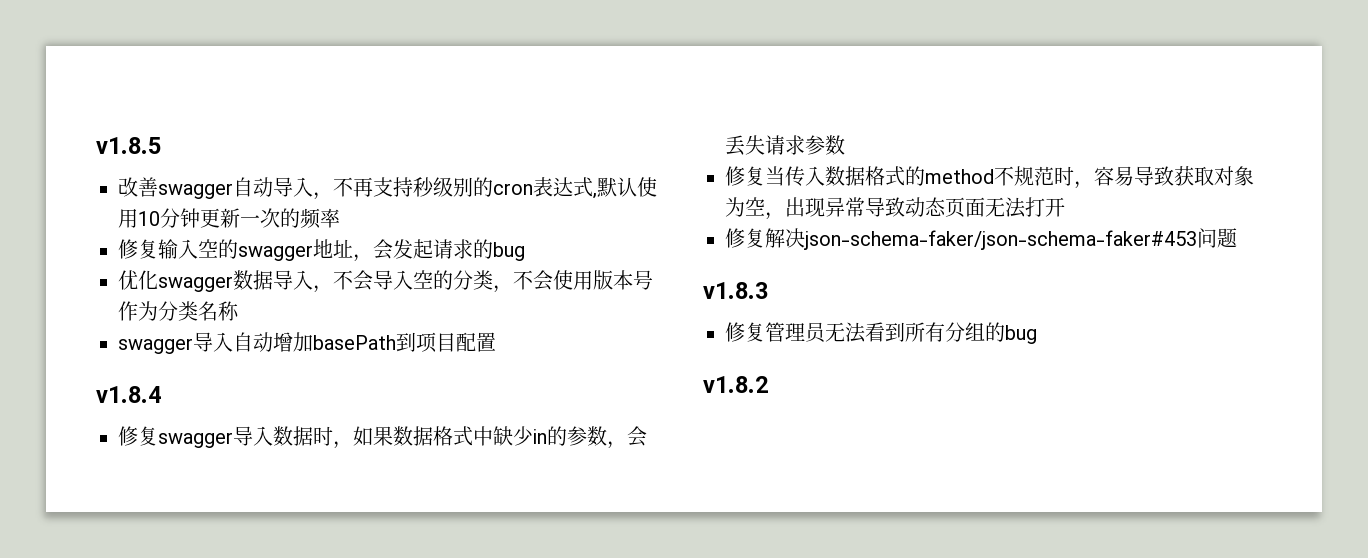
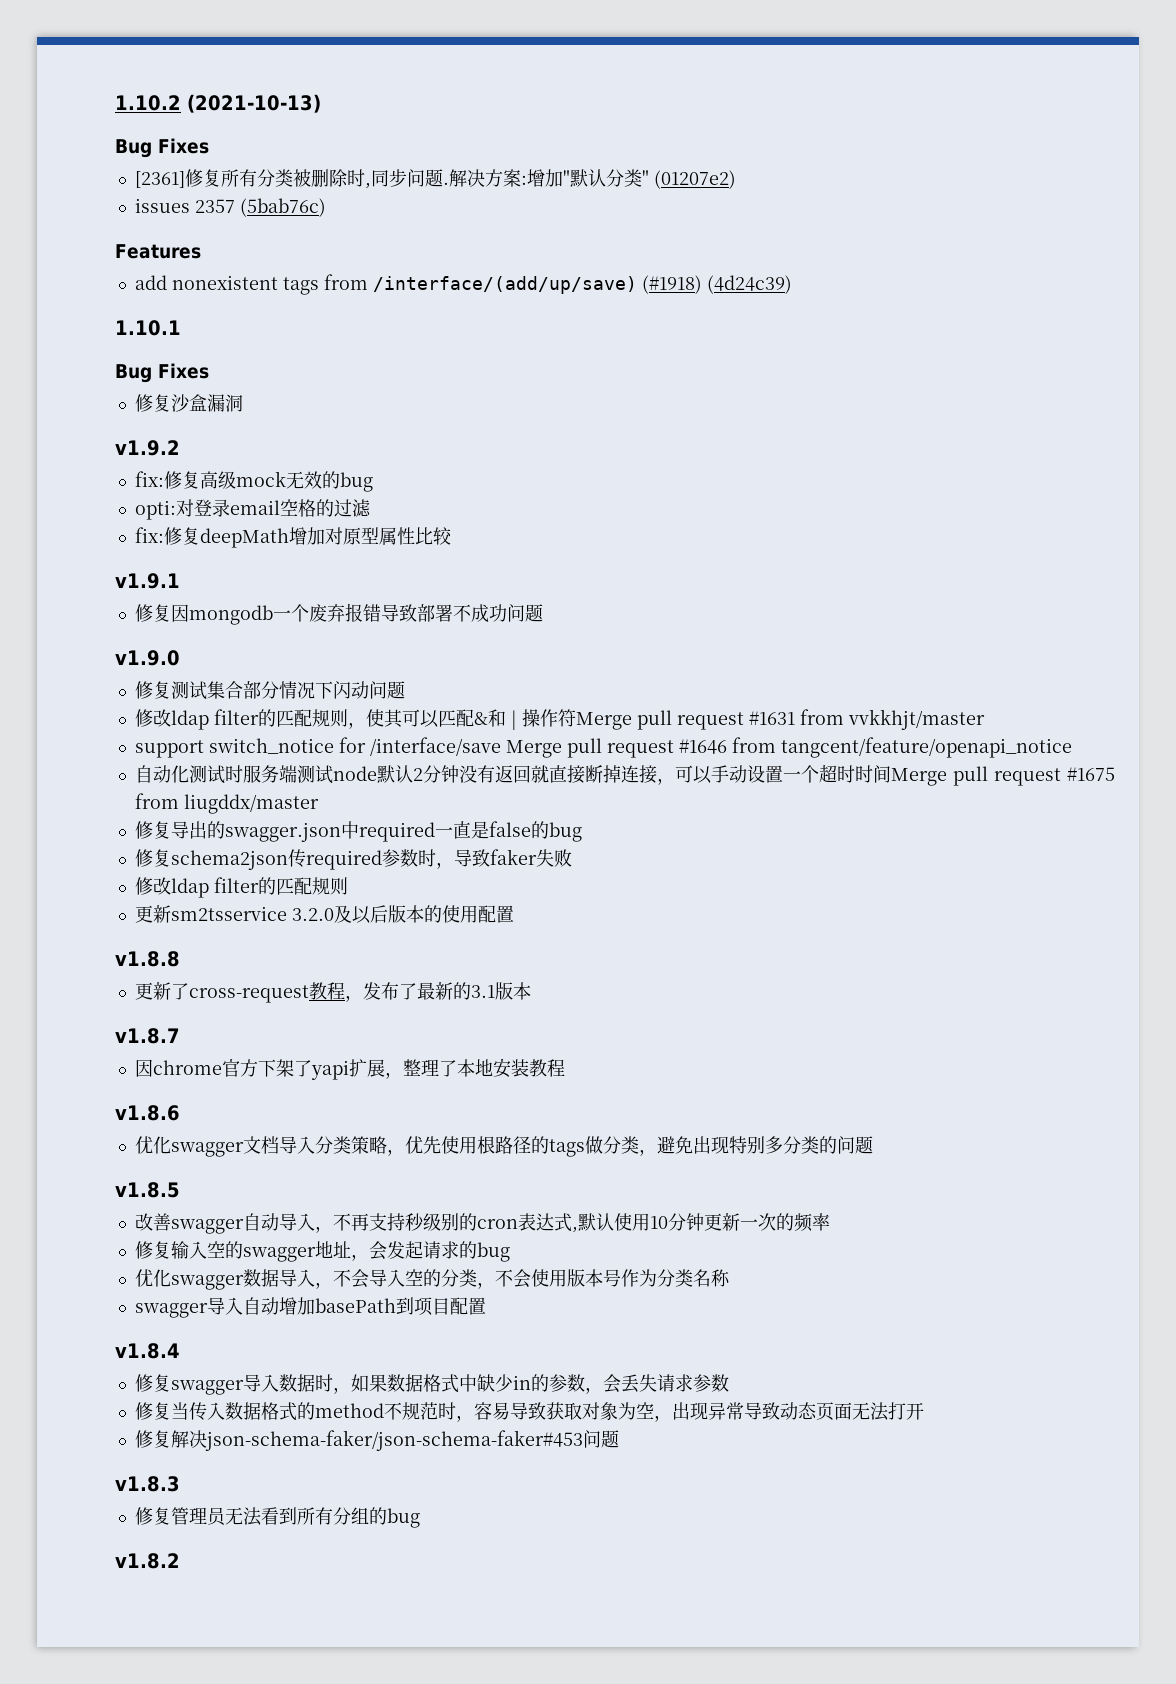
+ 1.10.2 (2021-10-13)
+ Bug Fixes
+ [2361]修复所有分类被删除时,同步问题.解决方案:增加"默认分类" (01207e2)
+ issues 2357 (5bab76c)
+ Features
+ add nonexistent tags from /interface/(add/up/save) (#1918) (4d24c39)
+ 1.10.1
+ Bug Fixes
+ 修复沙盒漏洞
+ v1.9.2
+ fix:修复高级mock无效的bug
+ opti:对登录email空格的过滤
+ fix:修复deepMath增加对原型属性比较
+ v1.9.1
+ 修复因mongodb一个废弃报错导致部署不成功问题
+ v1.9.0
+ 修复测试集合部分情况下闪动问题
+ 修改ldap filter的匹配规则，使其可以匹配&和 | 操作符Merge pull request #1631 from vvkkhjt/master
+ support switch_notice for /interface/save Merge pull request #1646 from tangcent/feature/openapi_notice
+ 自动化测试时服务端测试node默认2分钟没有返回就直接断掉连接，可以手动设置一个超时时间Merge pull request #1675 from liugddx/master
+ 修复导出的swagger.json中required一直是false的bug
+ 修复schema2json传required参数时，导致faker失败
+ 修改ldap filter的匹配规则
+ 更新sm2tsservice 3.2.0及以后版本的使用配置
+ v1.8.8
+ 更新了cross-request教程，发布了最新的3.1版本
+ v1.8.7
+ 因chrome官方下架了yapi扩展，整理了本地安装教程
+ v1.8.6
+ 优化swagger文档导入分类策略，优先使用根路径的tags做分类，避免出现特别多分类的问题

